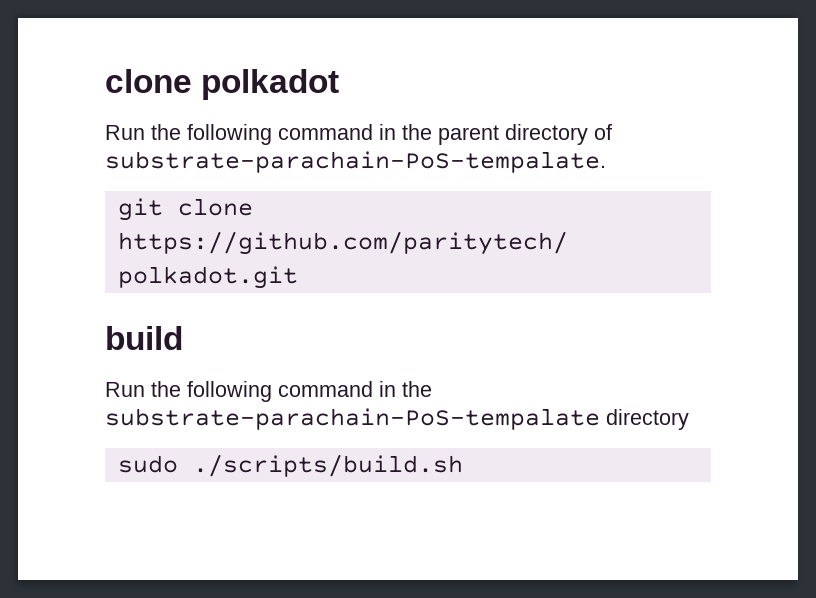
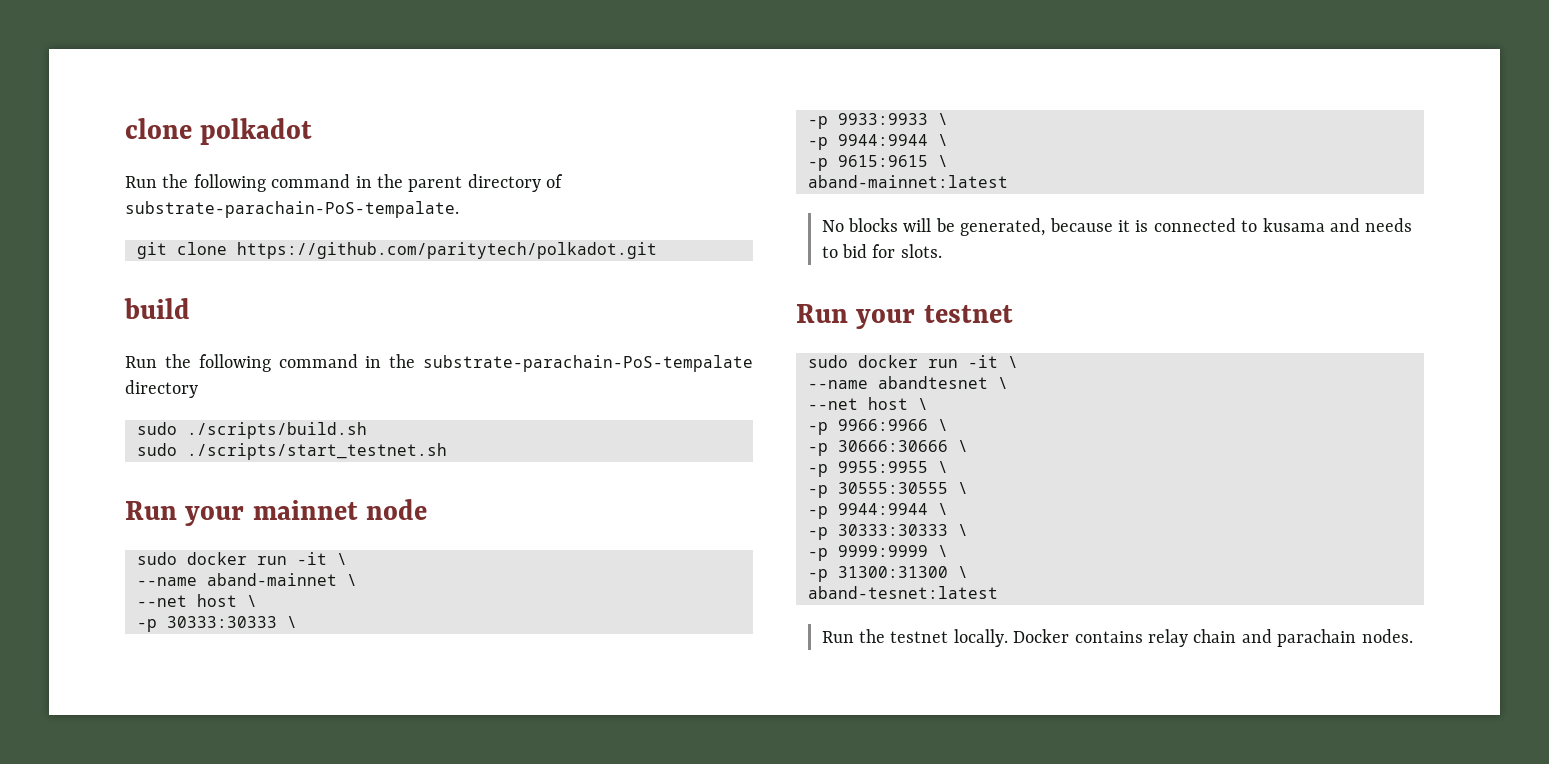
+ sudo ./scripts/start_testnet.sh
+ Run your mainnet node
+ sudo docker run -it \
+ --name aband-mainnet \
+ --net host \
+ -p 30333:30333 \
+ -p 9933:9933 \
+ -p 9944:9944 \
+ -p 9615:9615 \
+ aband-mainnet:latest
+ No blocks will be generated, because it is connected to kusama and needs to bid for slots.
+ Run your testnet
+ sudo docker run -it \
+ --name abandtesnet \
+ --net host \
+ -p 9966:9966 \
+ -p 30666:30666 \
+ -p 9955:9955 \
+ -p 30555:30555 \
+ -p 9944:9944 \
+ -p 30333:30333 \
+ -p 9999:9999 \
+ -p 31300:31300 \
+ aband-tesnet:latest
+ Run the testnet locally. Docker contains relay chain and parachain nodes.

